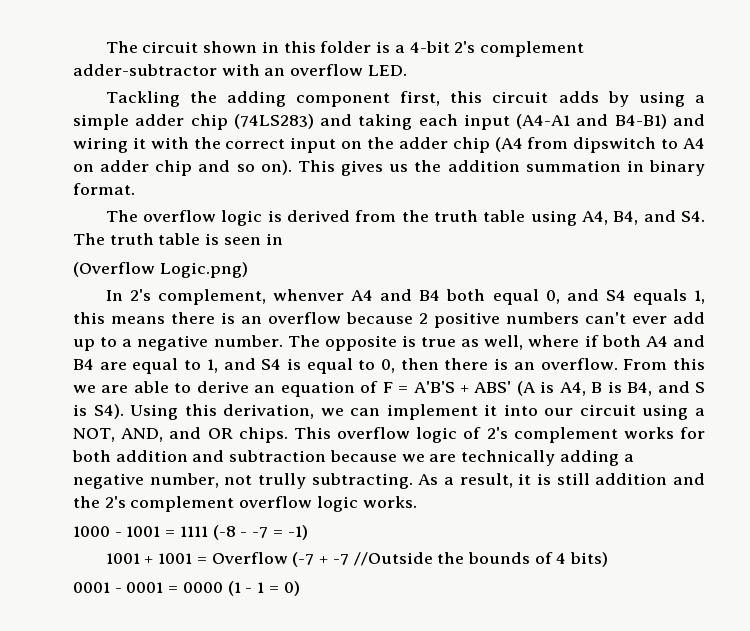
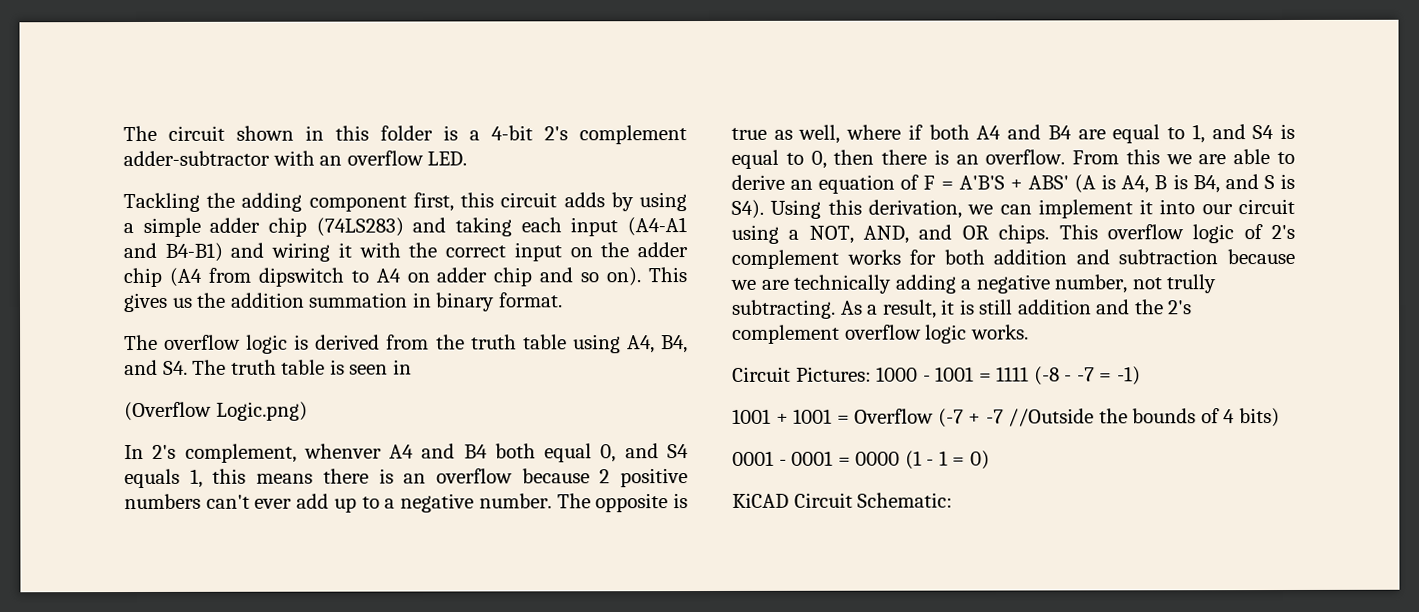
- 1000 - 1001 = 1111 (-8 - -7 = -1)
+ Circuit Pictures: 1000 - 1001 = 1111 (-8 - -7 = -1)
+ KiCAD Circuit Schematic:

